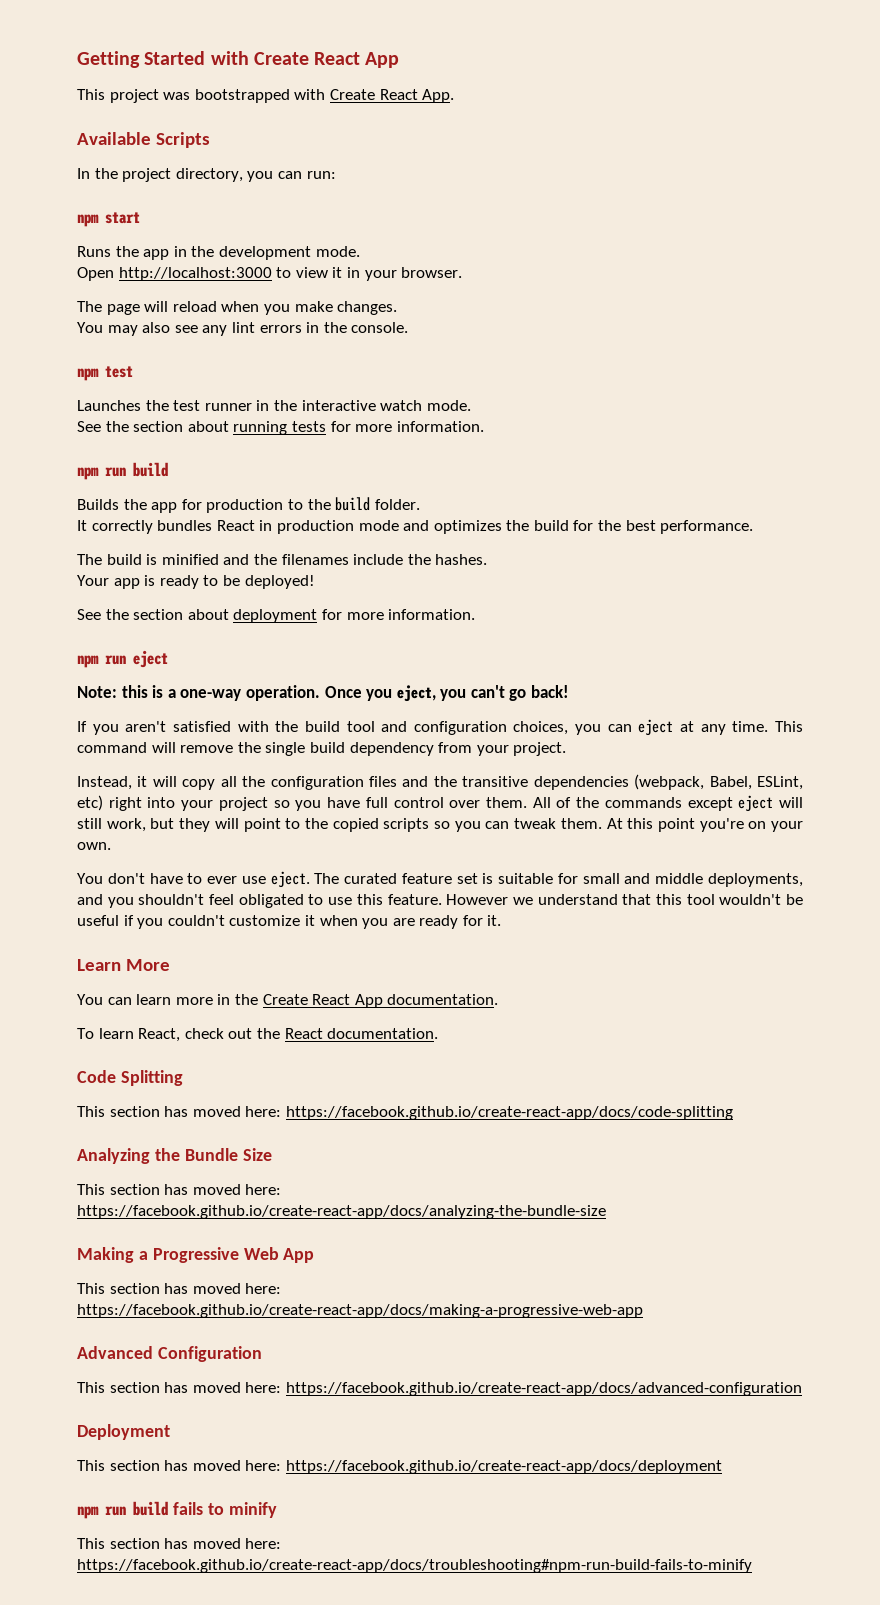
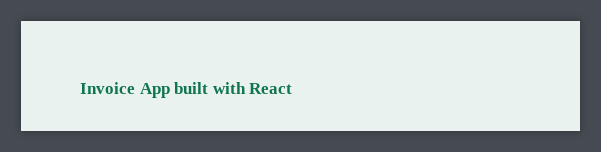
- Getting Started with Create React App
- This project was bootstrapped with Create React App.
- Available Scripts
- In the project directory, you can run:
- npm start
- Runs the app in the development mode.
- Open http://localhost:3000 to view it in your browser.
- The page will reload when you make changes.
- You may also see any lint errors in the console.
- npm test
- Launches the test runner in the interactive watch mode.
- See the section about running tests for more information.
- npm run build
- Builds the app for production to the build folder.
- It correctly bundles React in production mode and optimizes the build for the best performance.
- The build is minified and the filenames include the hashes.
- Your app is ready to be deployed!
- See the section about deployment for more information.
- npm run eject
- Note: this is a one-way operation. Once you eject, you can't go back!
- If you aren't satisfied with the build tool and configuration choices, you can eject at any time. This command will remove the single build dependency from your project.
- Instead, it will copy all the configuration files and the transitive dependencies (webpack, Babel, ESLint, etc) right into your project so you have full control over them. All of the commands except eject will still work, but they will point to the copied scripts so you can tweak them. At this point you're on your own.
- You don't have to ever use eject. The curated feature set is suitable for small and middle deployments, and you shouldn't feel obligated to use this feature. However we understand that this tool wouldn't be useful if you couldn't customize it when you are ready for it.
- Learn More
- You can learn more in the Create React App documentation.
- To learn React, check out the React documentation.
- Code Splitting
- This section has moved here: https://facebook.github.io/create-react-app/docs/code-splitting
- Analyzing the Bundle Size
- This section has moved here: https://facebook.github.io/create-react-app/docs/analyzing-the-bundle-size
- Making a Progressive Web App
- This section has moved here: https://facebook.github.io/create-react-app/docs/making-a-progressive-web-app
- Advanced Configuration
- This section has moved here: https://facebook.github.io/create-react-app/docs/advanced-configuration
- Deployment
- This section has moved here: https://facebook.github.io/create-react-app/docs/deployment
- npm run build fails to minify
- This section has moved here: https://facebook.github.io/create-react-app/docs/troubleshooting#npm-run-build-fails-to-minify
+ Invoice App built with React

